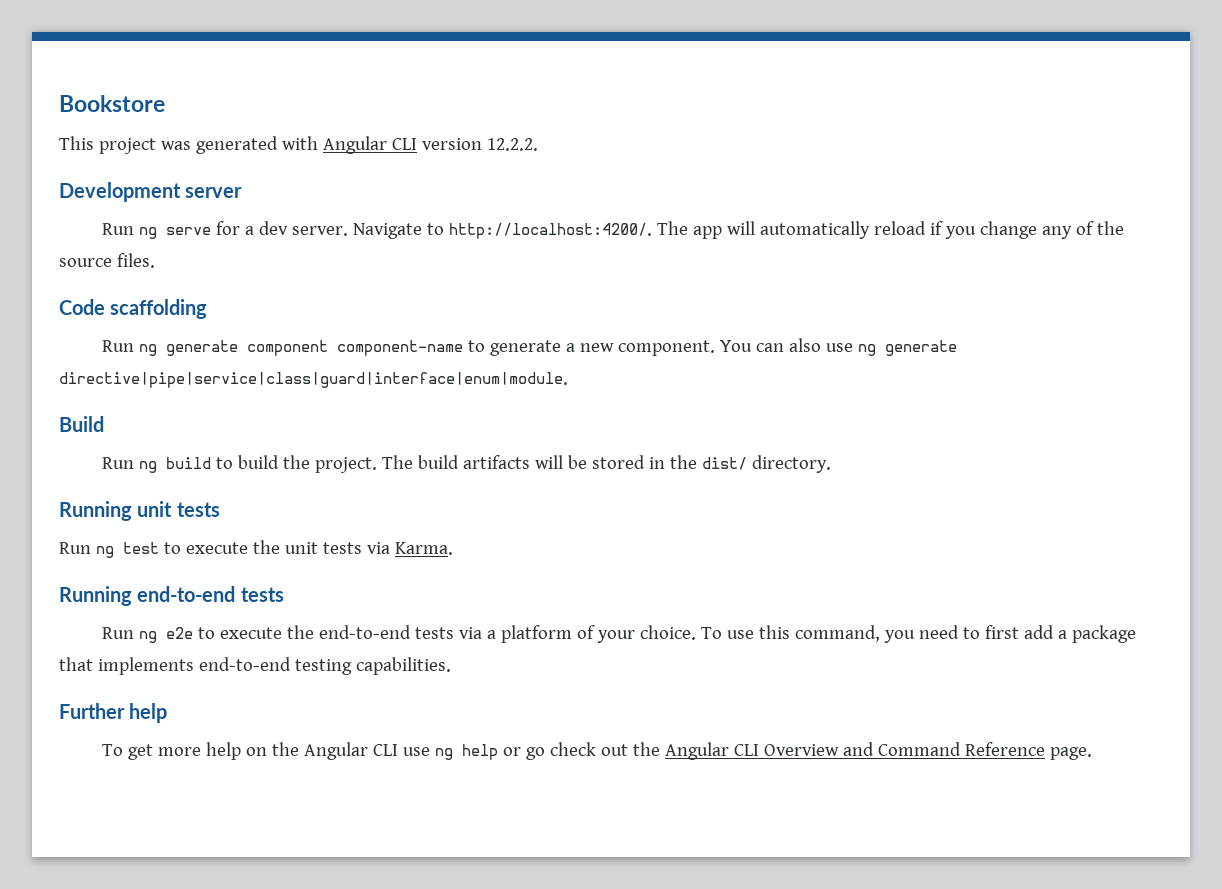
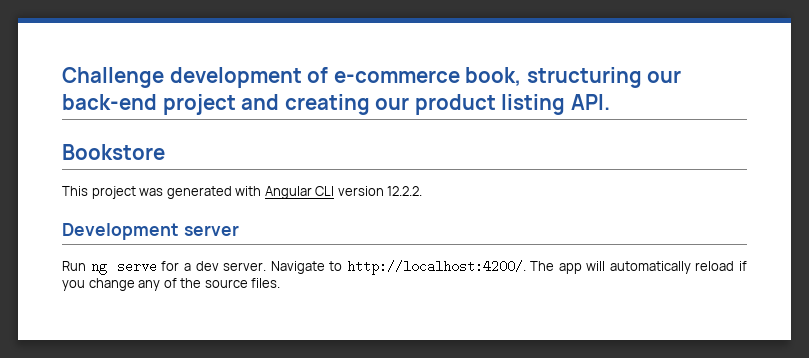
+ Challenge development of e-commerce book, structuring our back-end project and creating our product listing API.
- Code scaffolding
- Run ng generate component component-name to generate a new component. You can also use ng generate directive|pipe|service|class|guard|interface|enum|module.
- Build
- Run ng build to build the project. The build artifacts will be stored in the dist/ directory.
- Running unit tests
- Run ng test to execute the unit tests via Karma.
- Running end-to-end tests
- Run ng e2e to execute the end-to-end tests via a platform of your choice. To use this command, you need to first add a package that implements end-to-end testing capabilities.
- Further help
- To get more help on the Angular CLI use ng help or go check out the Angular CLI Overview and Command Reference page.

